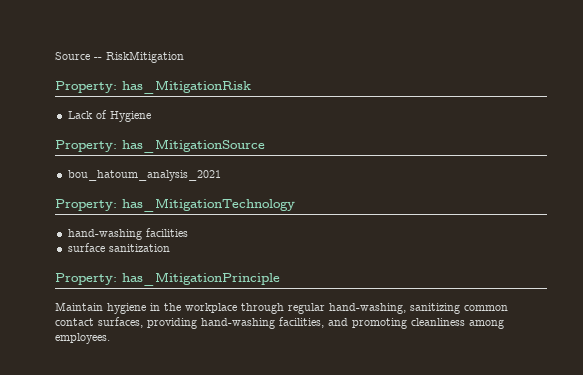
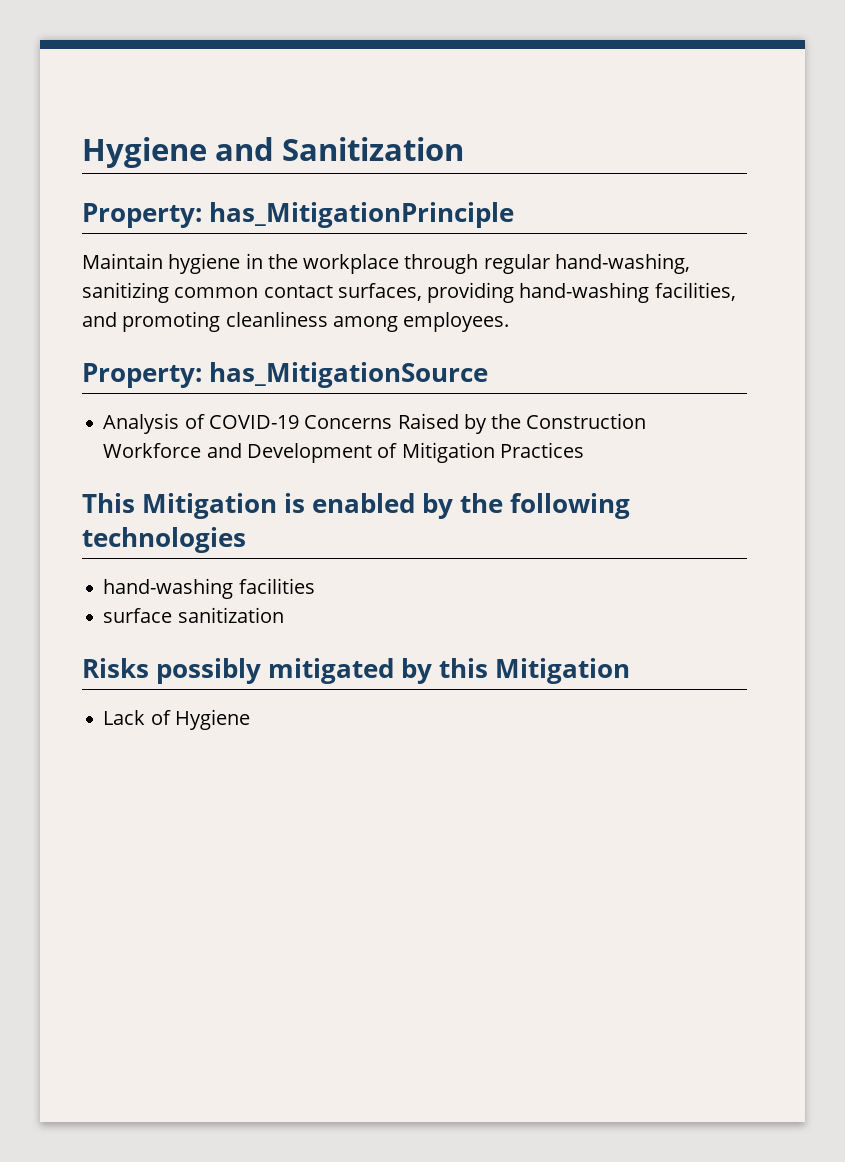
- Source -- RiskMitigation
- Property: has_MitigationRisk
- Lack of Hygiene
- Property: has_MitigationSource
- bou_hatoum_analysis_2021
- Property: has_MitigationTechnology
- hand-washing facilities
- surface sanitization
+ Hygiene and Sanitization
+ Property: has_MitigationSource
+ Analysis of COVID-19 Concerns Raised by the Construction Workforce and Development of Mitigation Practices
+ This Mitigation is enabled by the following technologies
+ hand-washing facilities
+ surface sanitization
+ Risks possibly mitigated by this Mitigation
+ Lack of Hygiene

